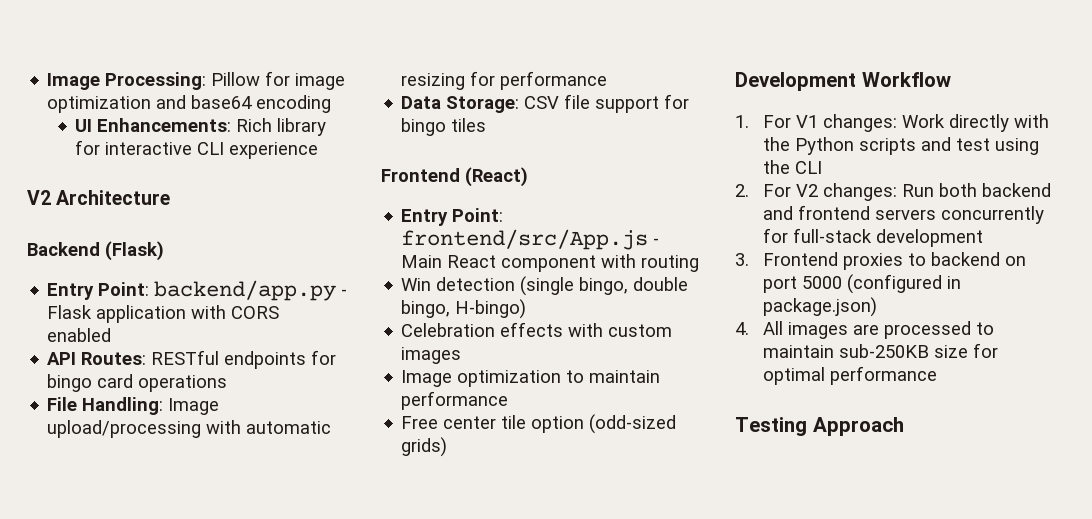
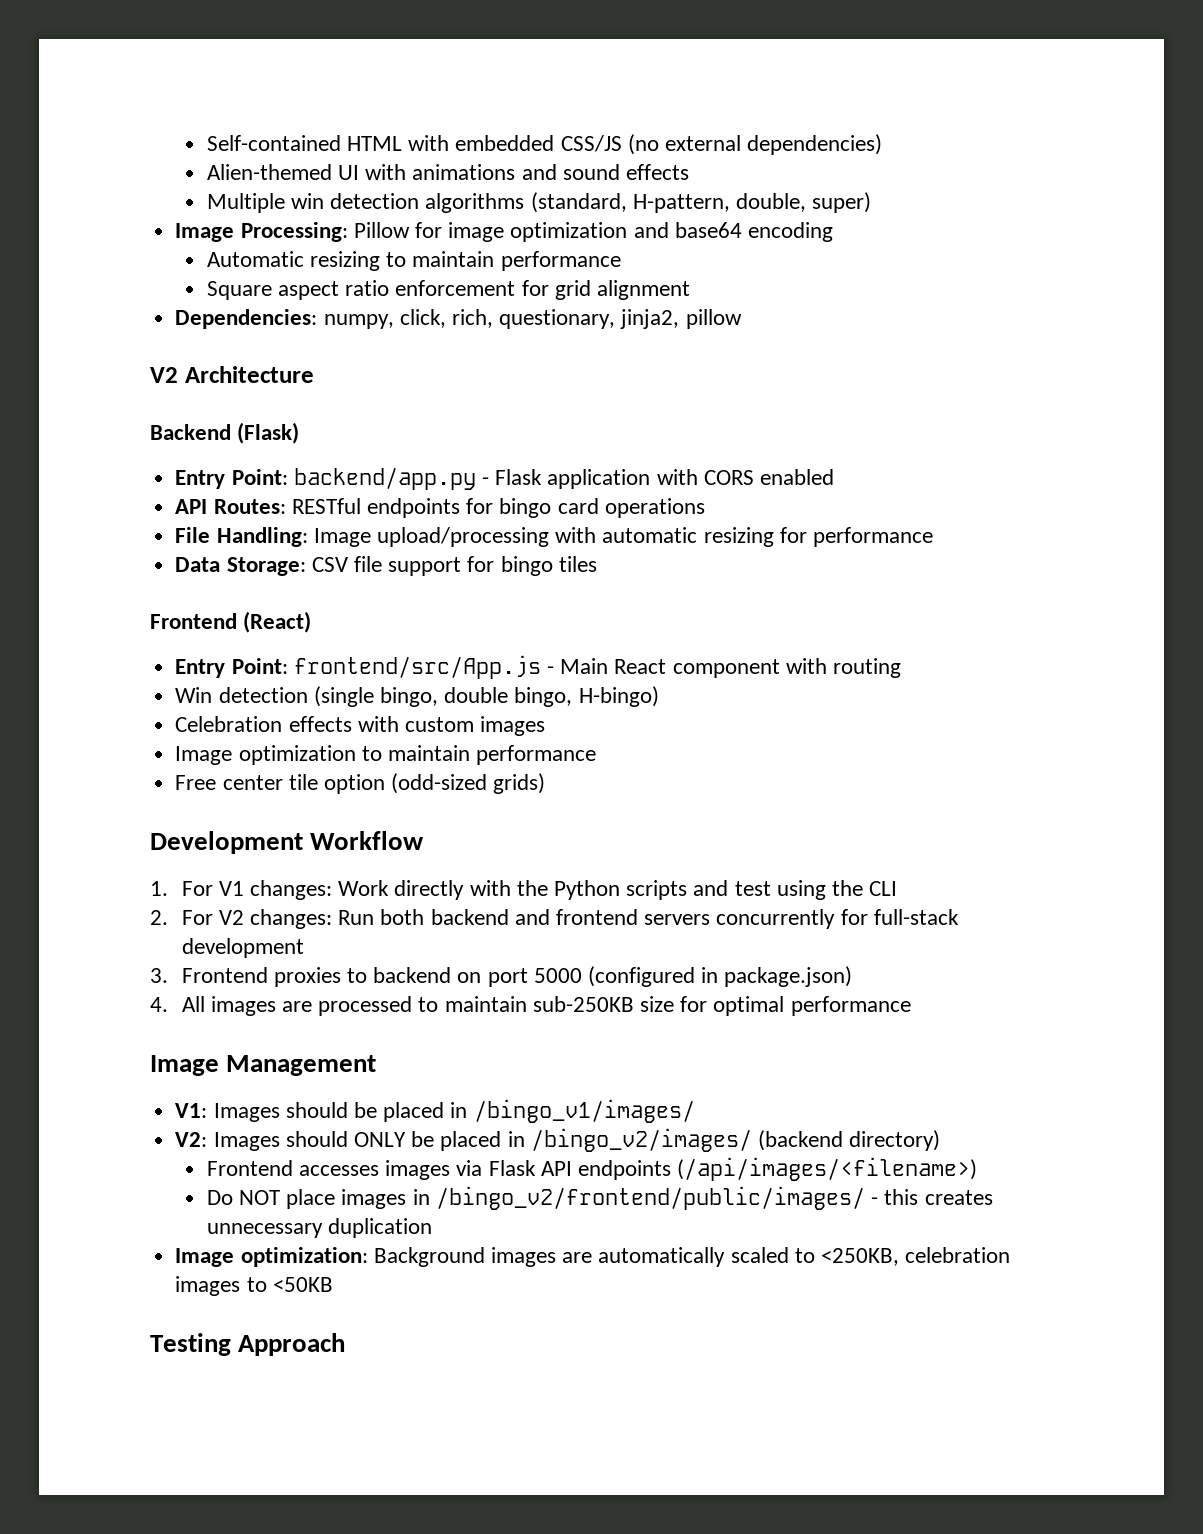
+ Self-contained HTML with embedded CSS/JS (no external dependencies)
+ Alien-themed UI with animations and sound effects
+ Multiple win detection algorithms (standard, H-pattern, double, super)
- UI Enhancements: Rich library for interactive CLI experience
+ Automatic resizing to maintain performance
+ Square aspect ratio enforcement for grid alignment
+ Dependencies: numpy, click, rich, questionary, jinja2, pillow
+ Image Management
+ V1: Images should be placed in /bingo_v1/images/
+ V2: Images should ONLY be placed in /bingo_v2/images/ (backend directory)
+ Frontend accesses images via Flask API endpoints (/api/images/<filename>)
+ Do NOT place images in /bingo_v2/frontend/public/images/ - this creates unnecessary duplication
+ Image optimization: Background images are automatically scaled to <250KB, celebration images to <50KB

